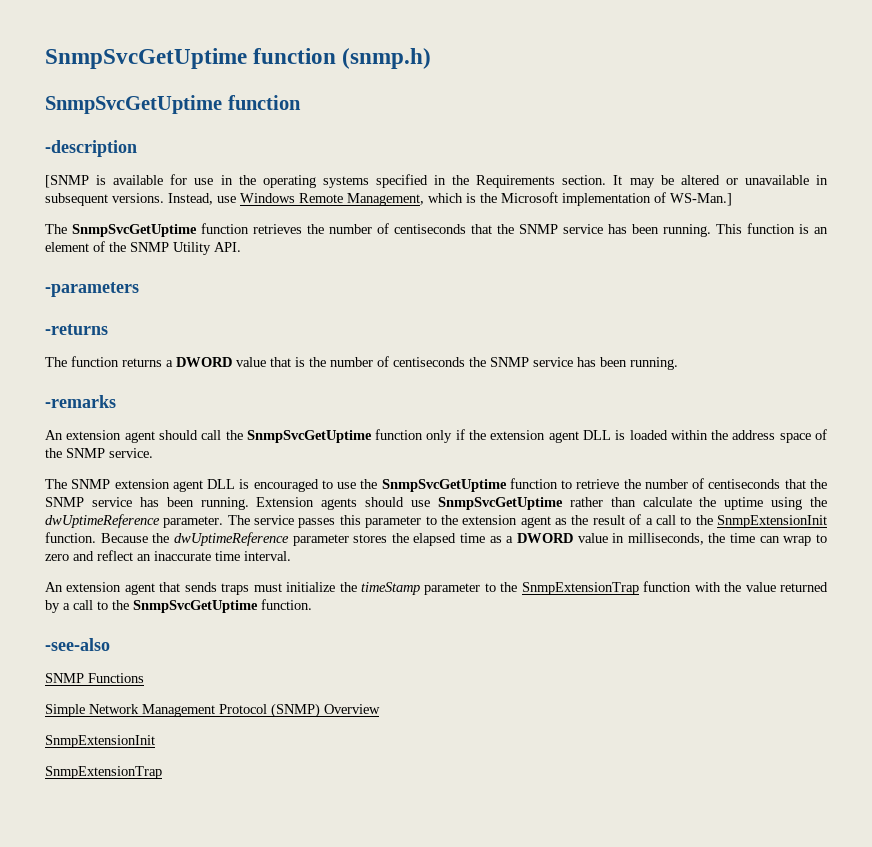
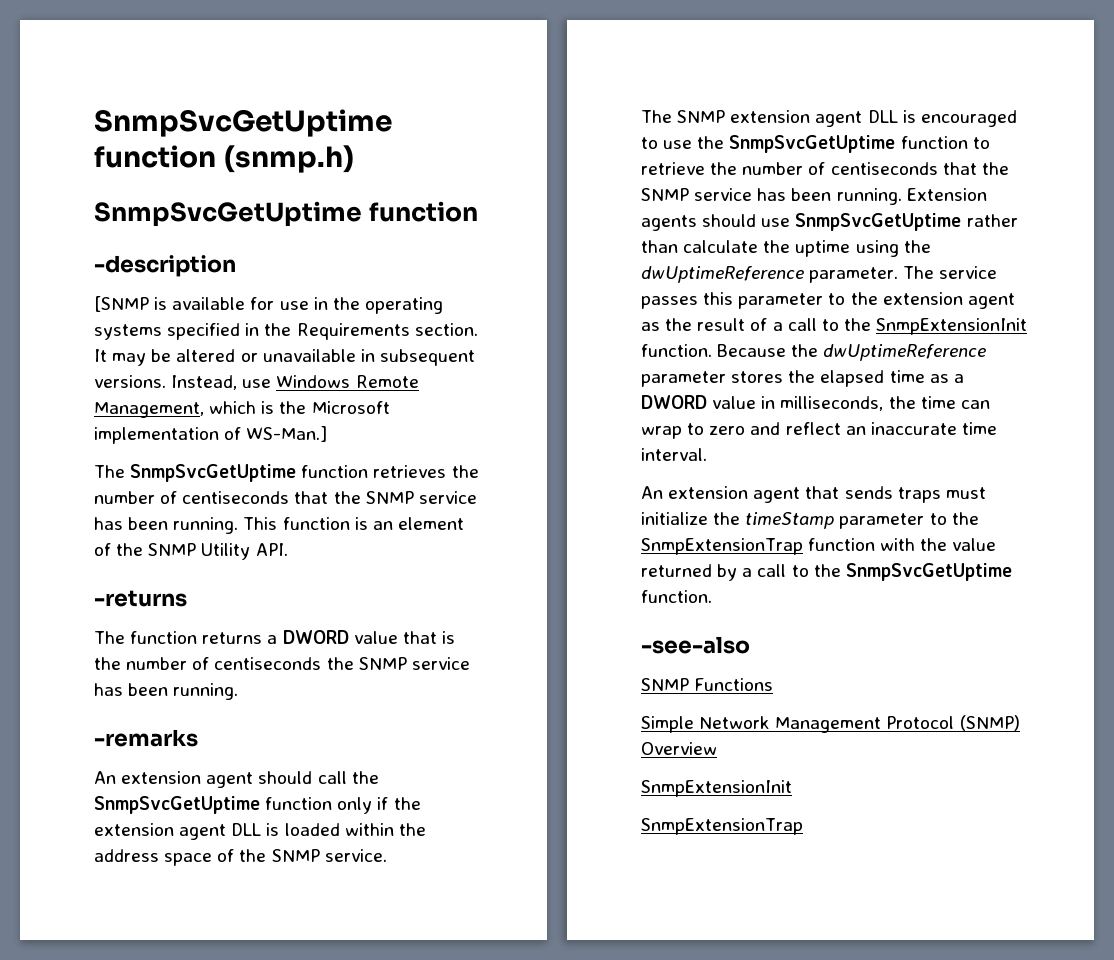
- -parameters

